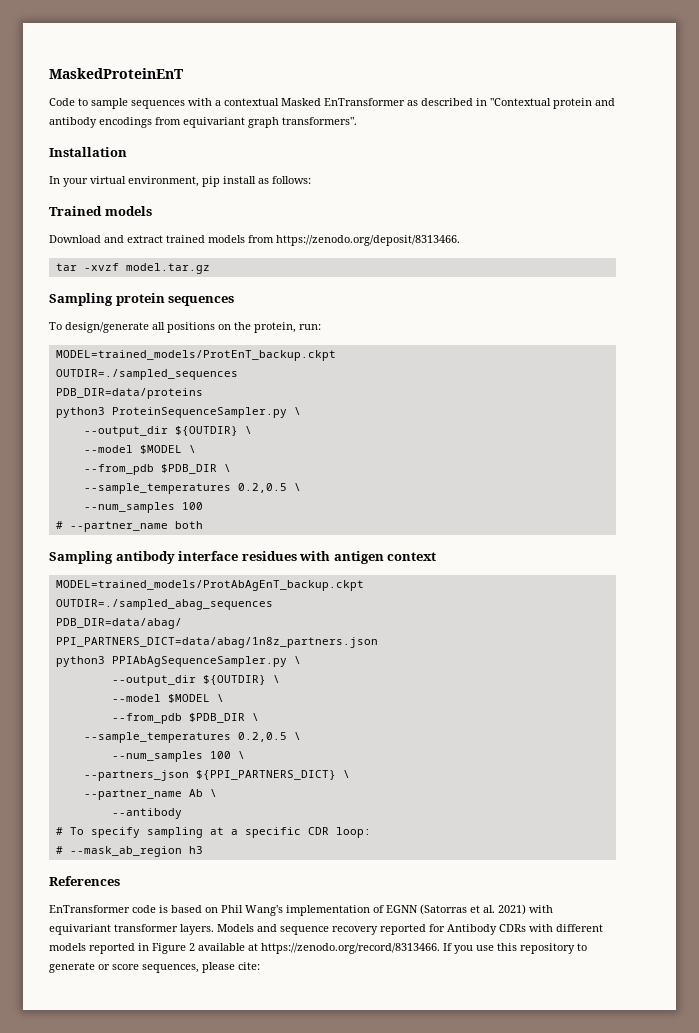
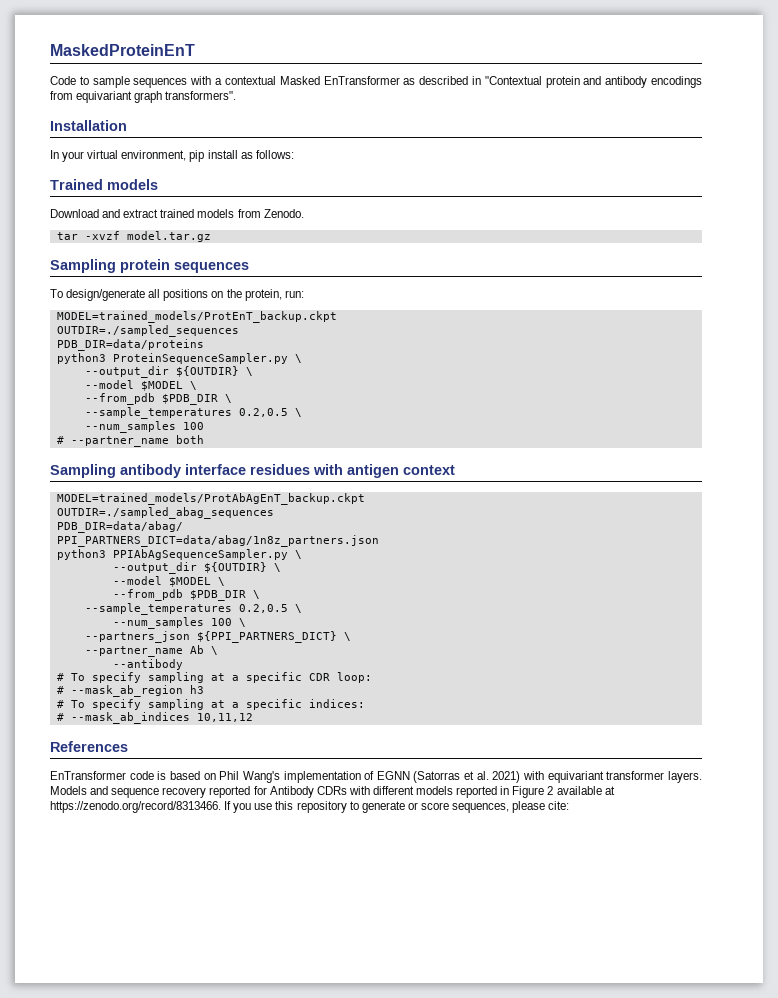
- Download and extract trained models from https://zenodo.org/deposit/8313466.
+ Download and extract trained models from Zenodo.
+ # To specify sampling at a specific indices:
+ # --mask_ab_indices 10,11,12

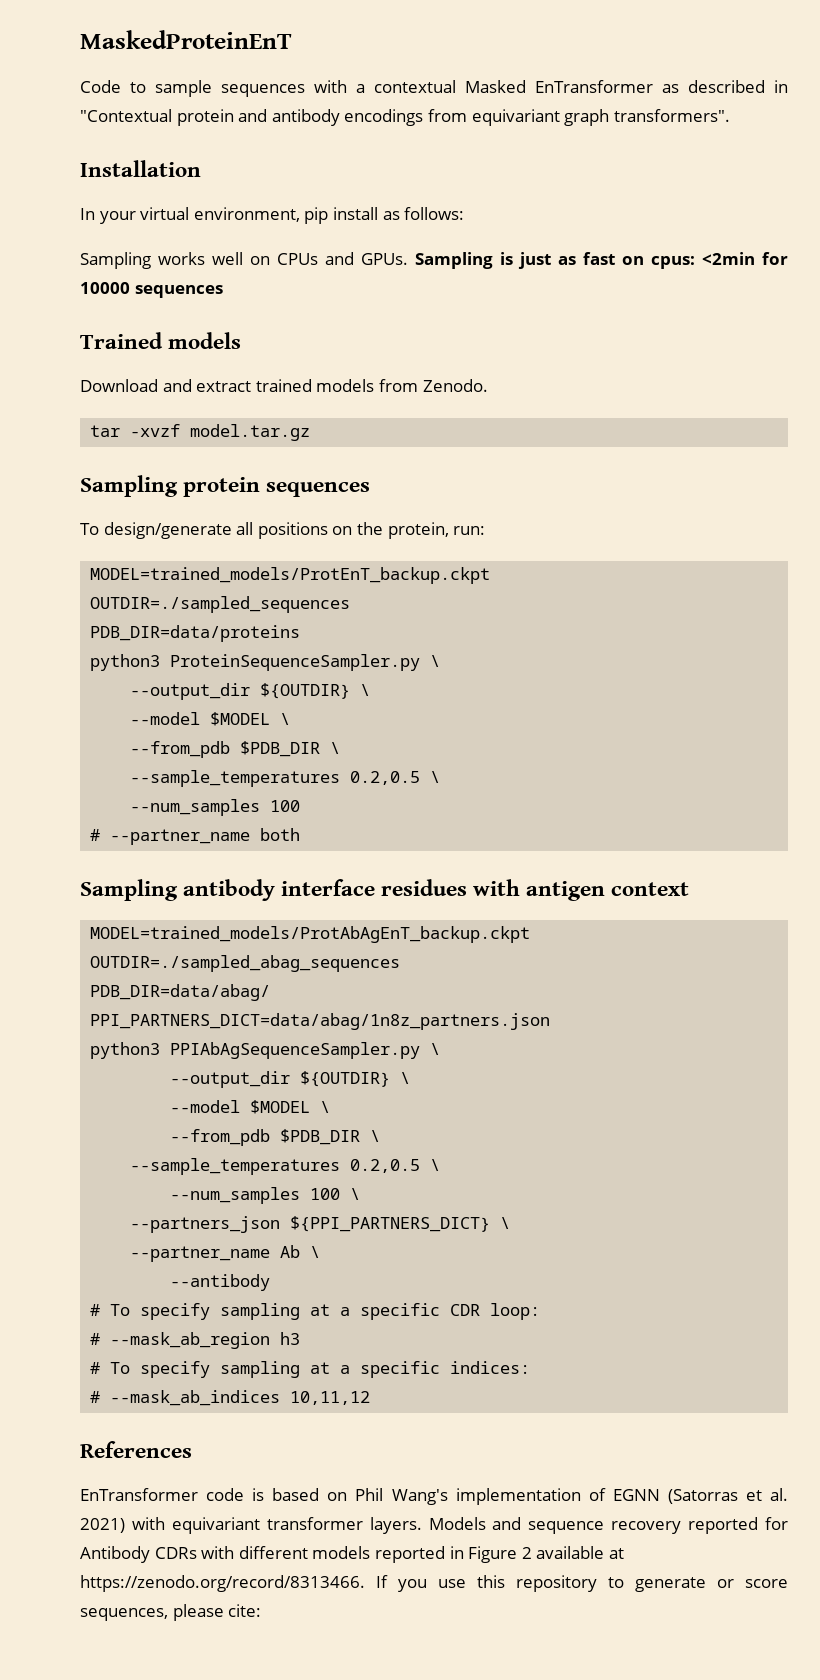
+ Sampling works well on CPUs and GPUs. Sampling is just as fast on cpus: <2min for 10000 sequences

